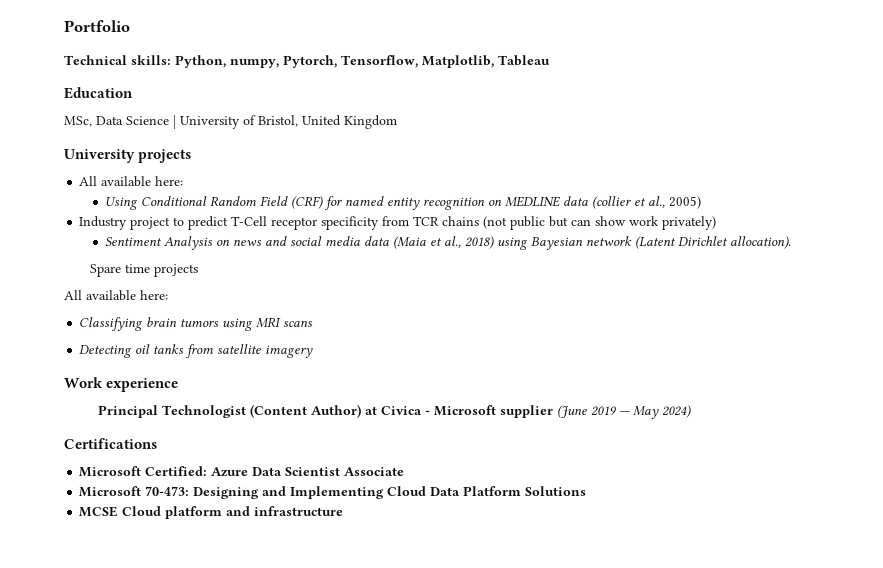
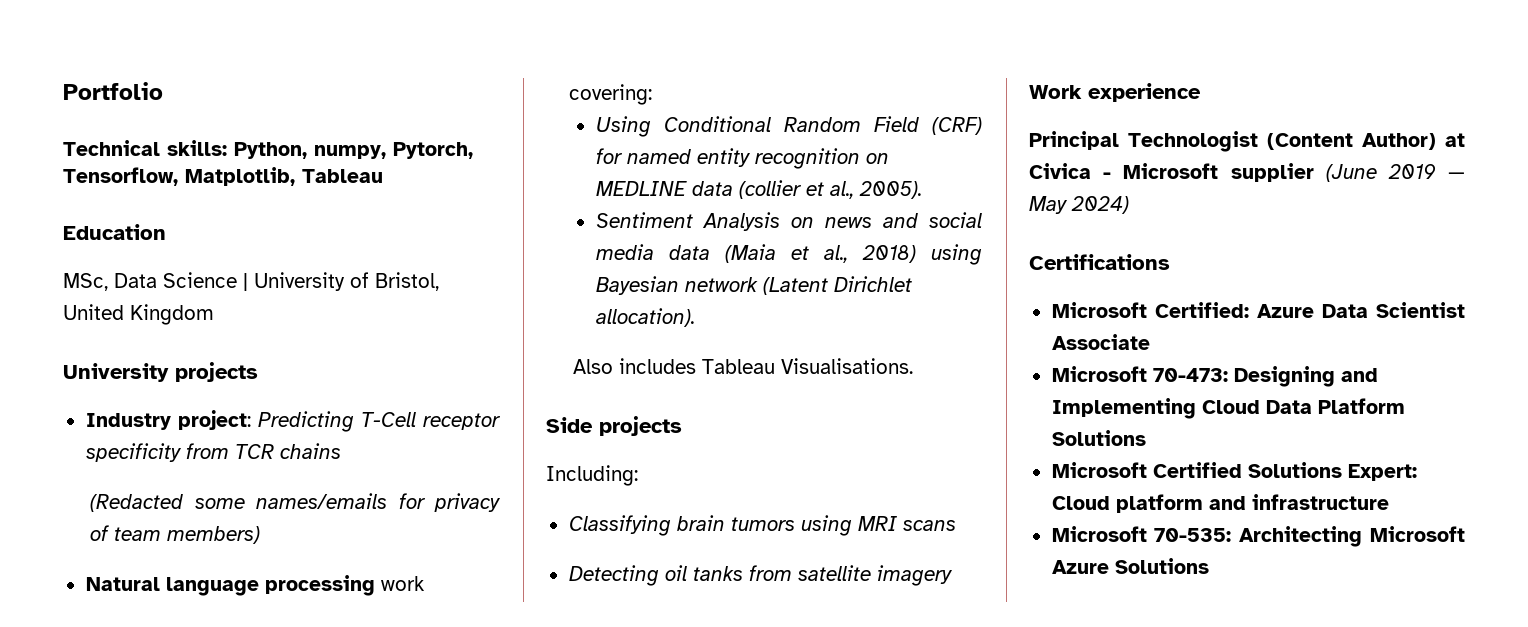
  University projects
- All available here:
+ Industry project: Predicting T-Cell receptor specificity from TCR chains
+ (Redacted some names/emails for privacy of team members)
+ Natural language processing work covering:
- Using Conditional Random Field (CRF) for named entity recognition on MEDLINE data (collier et al., 2005)
- Industry project to predict T-Cell receptor specificity from TCR chains (not public but can show work privately)
+ Using Conditional Random Field (CRF) for named entity recognition on MEDLINE data (collier et al., 2005).
- Spare time projects
- All available here:
+ Also includes Tableau Visualisations.
+ Side projects
+ Including:
- MCSE Cloud platform and infrastructure
+ Microsoft Certified Solutions Expert: Cloud platform and infrastructure
+ Microsoft 70-535: Architecting Microsoft Azure Solutions

